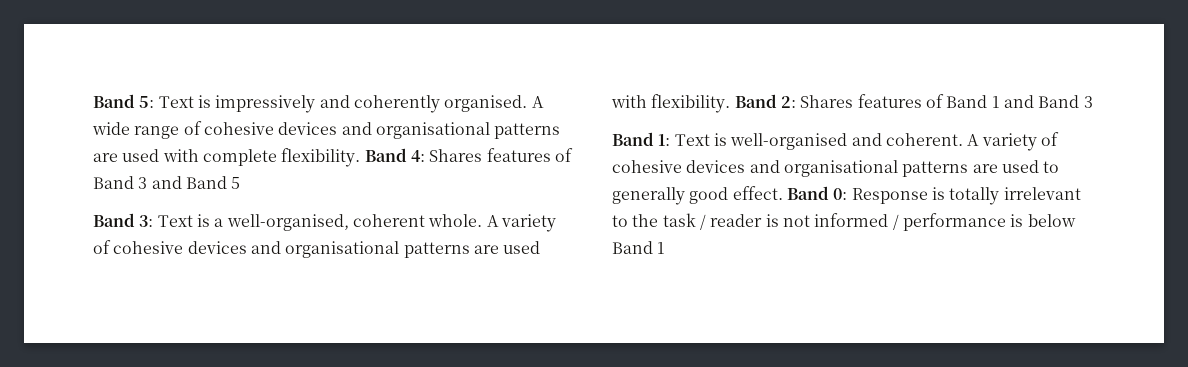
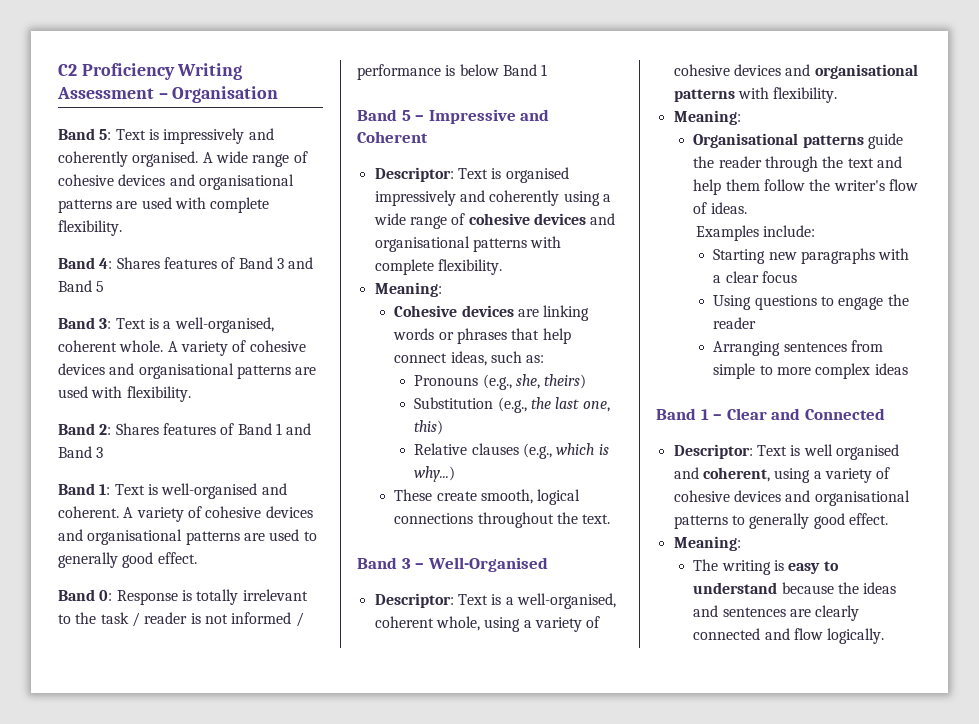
+ C2 Proficiency Writing Assessment – Organisation
- A wide range of cohesive devices and organisational patterns are used with complete flexibility. Band 4: Shares features of Band 3 and Band 5
+ A wide range of cohesive devices and organisational patterns are used with complete flexibility.
+ Band 4: Shares features of Band 3 and Band 5
- A variety of cohesive devices and organisational patterns are used with flexibility. Band 2: Shares features of Band 1 and Band 3
+ A variety of cohesive devices and organisational patterns are used with flexibility.
+ Band 2: Shares features of Band 1 and Band 3
- A variety of cohesive devices and organisational patterns are used to generally good effect. Band 0: Response is totally irrelevant to the task / reader is not informed / performance is below Band 1
+ A variety of cohesive devices and organisational patterns are used to generally good effect.
+ Band 0: Response is totally irrelevant to the task / reader is not informed / performance is below Band 1
+ Band 5 – Impressive and Coherent
+ Descriptor: Text is organised impressively and coherently using a wide range of cohesive devices and organisational patterns with complete flexibility.
+ Meaning:
+ Cohesive devices are linking words or phrases that help connect ideas, such as:
+ Pronouns (e.g., she, theirs)
+ Substitution (e.g., the last one, this)
+ Relative clauses (e.g., which is why...)
+ These create smooth, logical connections throughout the text.
+ Band 3 – Well-Organised
+ Descriptor: Text is a well-organised, coherent whole, using a variety of cohesive devices and organisational patterns with flexibility.
+ Meaning:
+ Organisational patterns guide the reader through the text and help them follow the writer's flow of ideas.
+ Examples include:
+ Starting new paragraphs with a clear focus
+ Using questions to engage the reader
+ Arranging sentences from simple to more complex ideas
+ Band 1 – Clear and Connected
+ Descriptor: Text is well organised and coherent, using a variety of cohesive devices and organisational patterns to generally good effect.
+ Meaning:
+ The writing is easy to understand because the ideas and sentences are clearly connected and flow logically.

